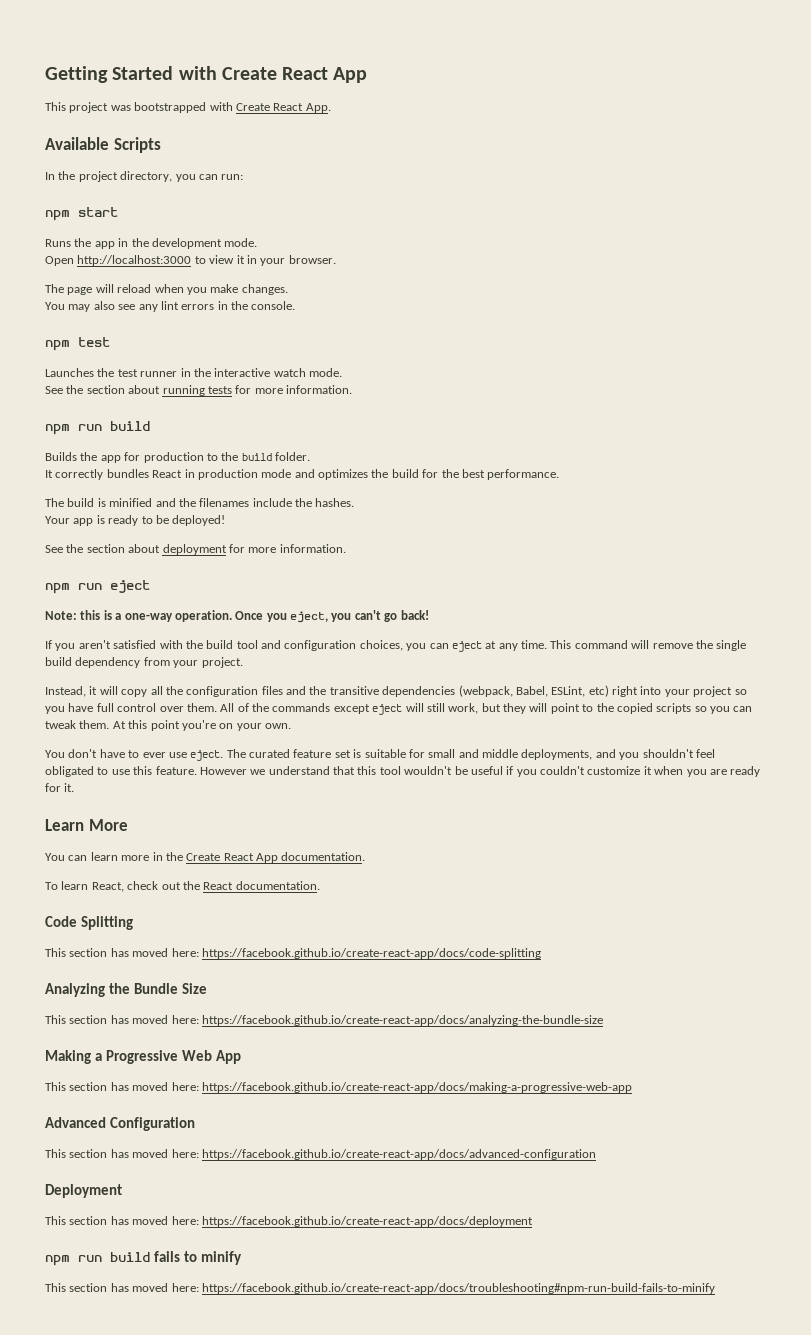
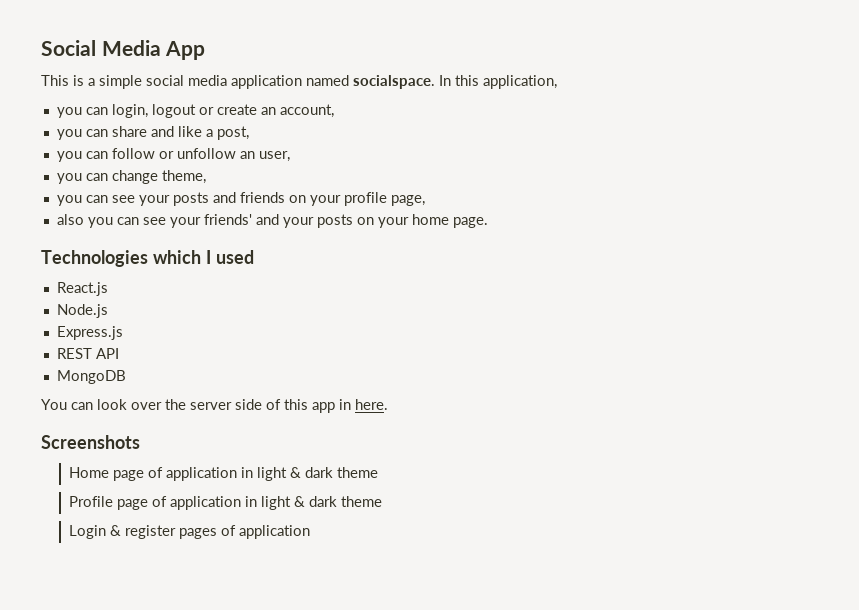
- Getting Started with Create React App
- This project was bootstrapped with Create React App.
- Available Scripts
- In the project directory, you can run:
- npm start
- Runs the app in the development mode.
- Open http://localhost:3000 to view it in your browser.
- The page will reload when you make changes.
- You may also see any lint errors in the console.
- npm test
- Launches the test runner in the interactive watch mode.
- See the section about running tests for more information.
- npm run build
- Builds the app for production to the build folder.
- It correctly bundles React in production mode and optimizes the build for the best performance.
- The build is minified and the filenames include the hashes.
- Your app is ready to be deployed!
- See the section about deployment for more information.
- npm run eject
- Note: this is a one-way operation. Once you eject, you can't go back!
- If you aren't satisfied with the build tool and configuration choices, you can eject at any time. This command will remove the single build dependency from your project.
- Instead, it will copy all the configuration files and the transitive dependencies (webpack, Babel, ESLint, etc) right into your project so you have full control over them. All of the commands except eject will still work, but they will point to the copied scripts so you can tweak them. At this point you're on your own.
- You don't have to ever use eject. The curated feature set is suitable for small and middle deployments, and you shouldn't feel obligated to use this feature. However we understand that this tool wouldn't be useful if you couldn't customize it when you are ready for it.
- Learn More
- You can learn more in the Create React App documentation.
- To learn React, check out the React documentation.
- Code Splitting
- This section has moved here: https://facebook.github.io/create-react-app/docs/code-splitting
- Analyzing the Bundle Size
- This section has moved here: https://facebook.github.io/create-react-app/docs/analyzing-the-bundle-size
- Making a Progressive Web App
- This section has moved here: https://facebook.github.io/create-react-app/docs/making-a-progressive-web-app
- Advanced Configuration
- This section has moved here: https://facebook.github.io/create-react-app/docs/advanced-configuration
- Deployment
- This section has moved here: https://facebook.github.io/create-react-app/docs/deployment
- npm run build fails to minify
- This section has moved here: https://facebook.github.io/create-react-app/docs/troubleshooting#npm-run-build-fails-to-minify
+ Social Media App
+ This is a simple social media application named socialspace. In this application,
+ you can login, logout or create an account,
+ you can share and like a post,
+ you can follow or unfollow an user,
+ you can change theme,
+ you can see your posts and friends on your profile page,
+ also you can see your friends' and your posts on your home page.
+ Technologies which I used
+ React.js
+ Node.js
+ Express.js
+ REST API
+ MongoDB
+ You can look over the server side of this app in here.
+ Screenshots
+ Home page of application in light & dark theme
+ Profile page of application in light & dark theme
+ Login & register pages of application

